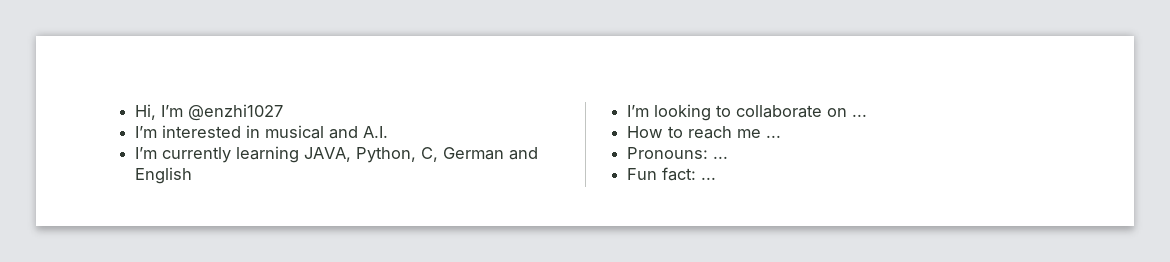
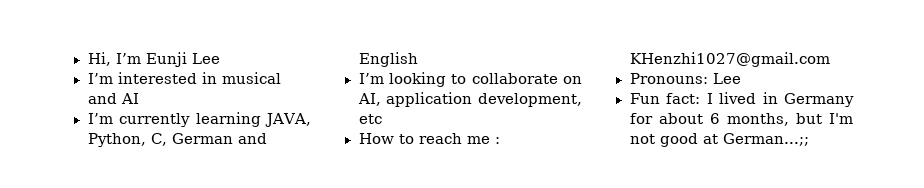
- Hi, I’m @enzhi1027
+ Hi, I’m Eunji Lee
- I’m interested in musical and A.I.
+ I’m interested in musical and AI
- I’m looking to collaborate on ...
+ I’m looking to collaborate on AI, application development, etc
- How to reach me ...
+ How to reach me : KHenzhi1027@gmail.com
- Pronouns: ...
+ Pronouns: Lee
- Fun fact: ...
+ Fun fact: I lived in Germany for about 6 months, but I'm not good at German...;;

